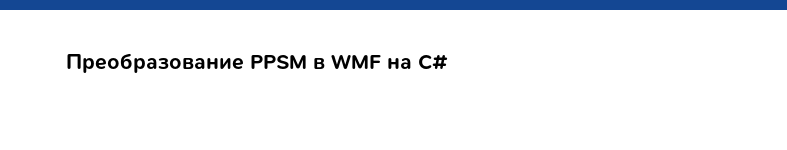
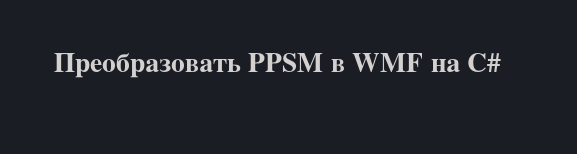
- Преобразование PPSM в WMF на C#
+ Преобразовать PPSM в WMF на C#

